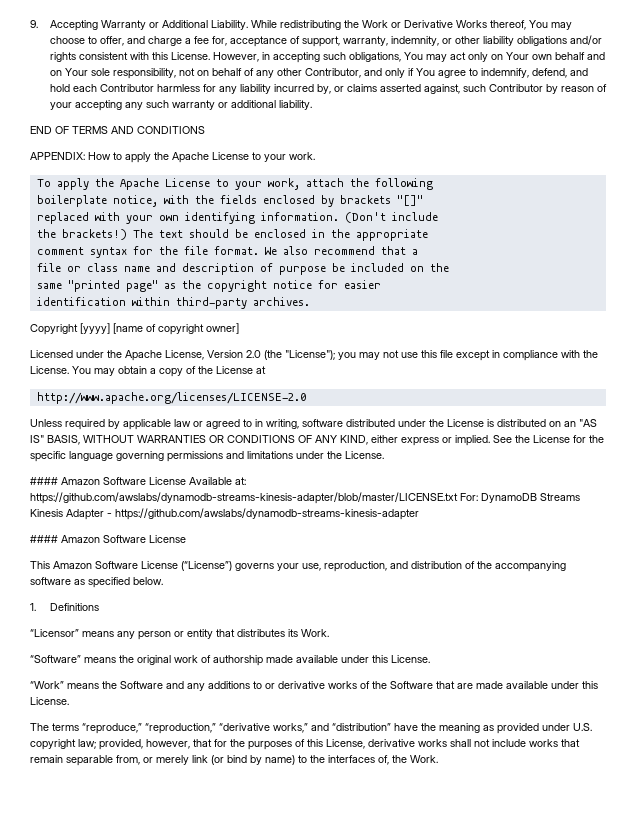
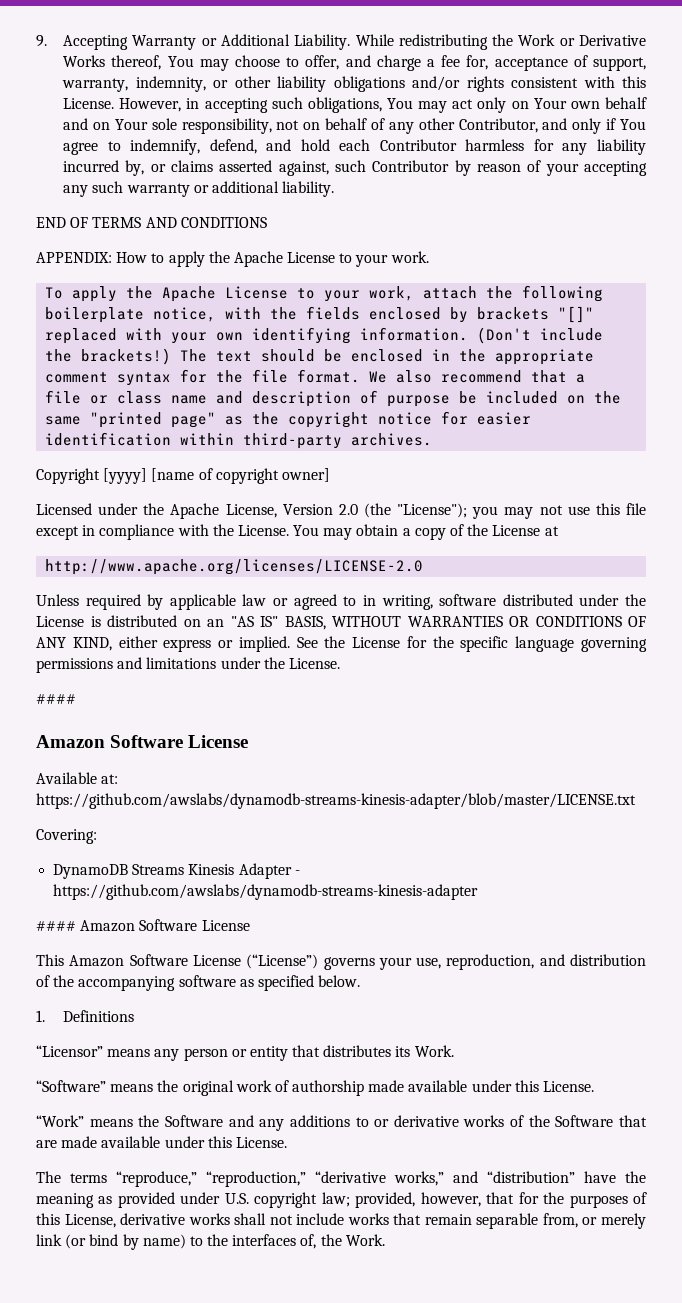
  See the License for the specific language governing permissions and limitations under the License.
- #### Amazon Software License Available at: https://github.com/awslabs/dynamodb-streams-kinesis-adapter/blob/master/LICENSE.txt For: DynamoDB Streams Kinesis Adapter - https://github.com/awslabs/dynamodb-streams-kinesis-adapter
+ ####
+ Amazon Software License
+ Available at: https://github.com/awslabs/dynamodb-streams-kinesis-adapter/blob/master/LICENSE.txt
+ Covering:
+ DynamoDB Streams Kinesis Adapter - https://github.com/awslabs/dynamodb-streams-kinesis-adapter

